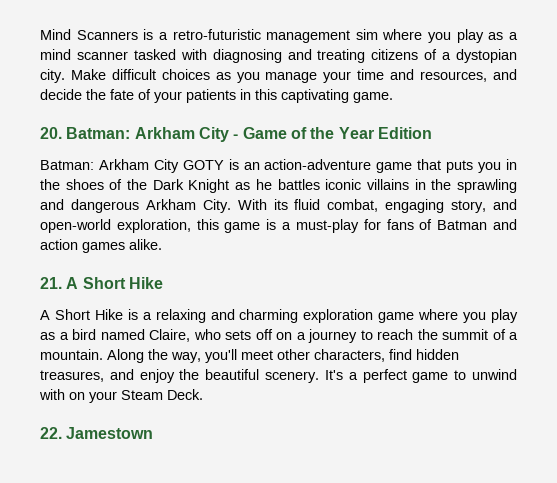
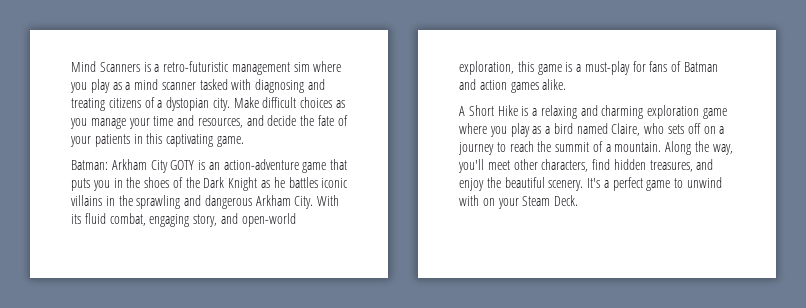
- 20. Batman: Arkham City - Game of the Year Edition
- 21. A Short Hike
- 22. Jamestown

